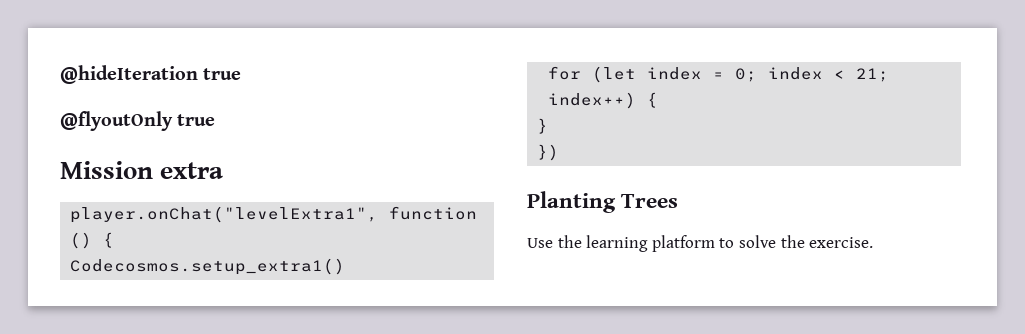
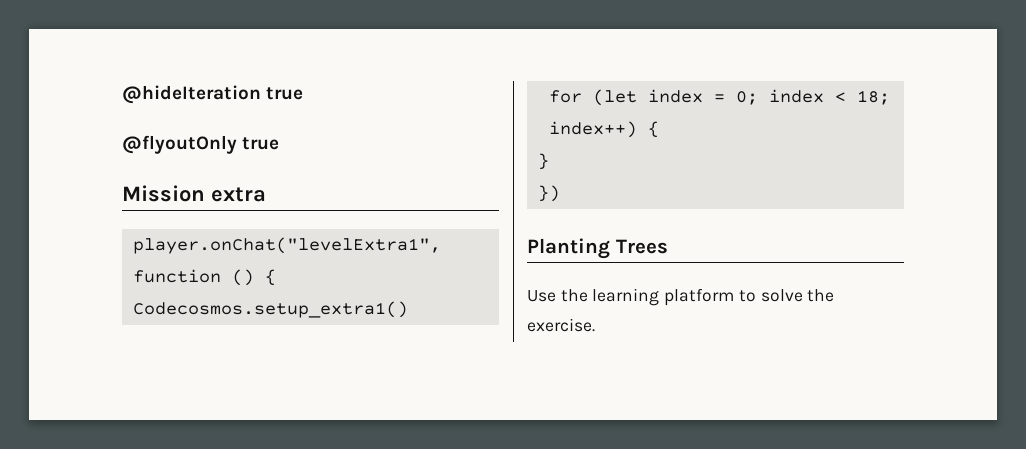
- for (let index = 0; index < 21; index++) {
+ for (let index = 0; index < 18; index++) {

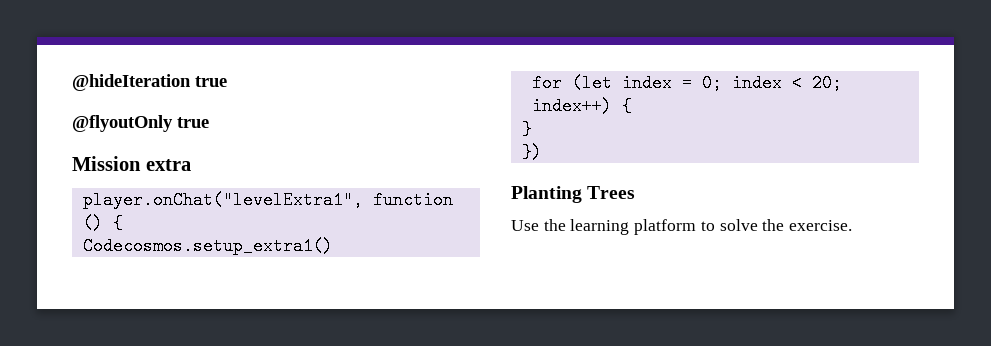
- for (let index = 0; index < 18; index++) {
+ for (let index = 0; index < 20; index++) {

